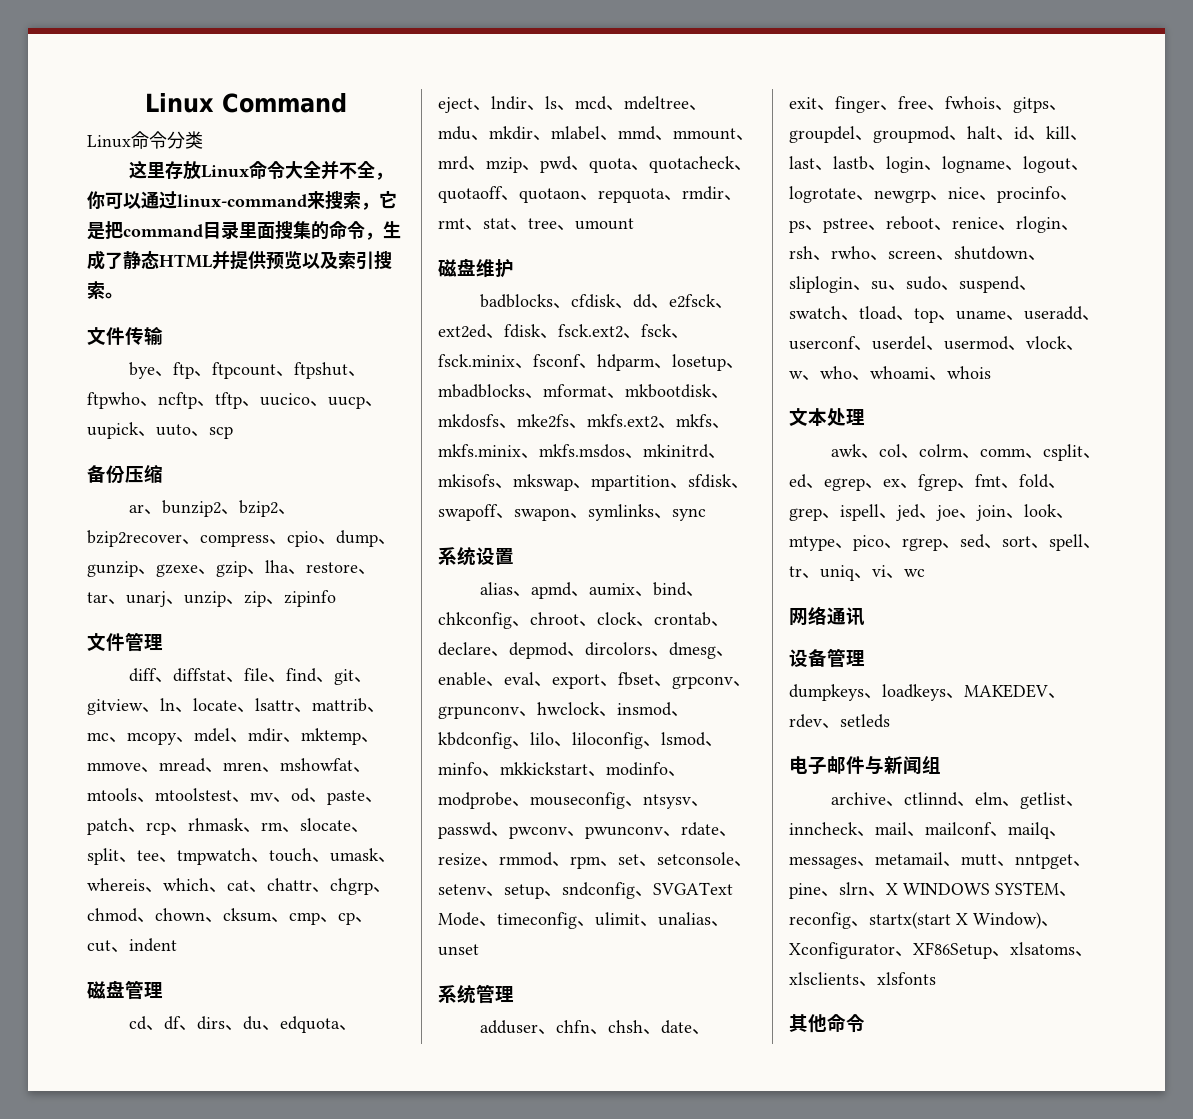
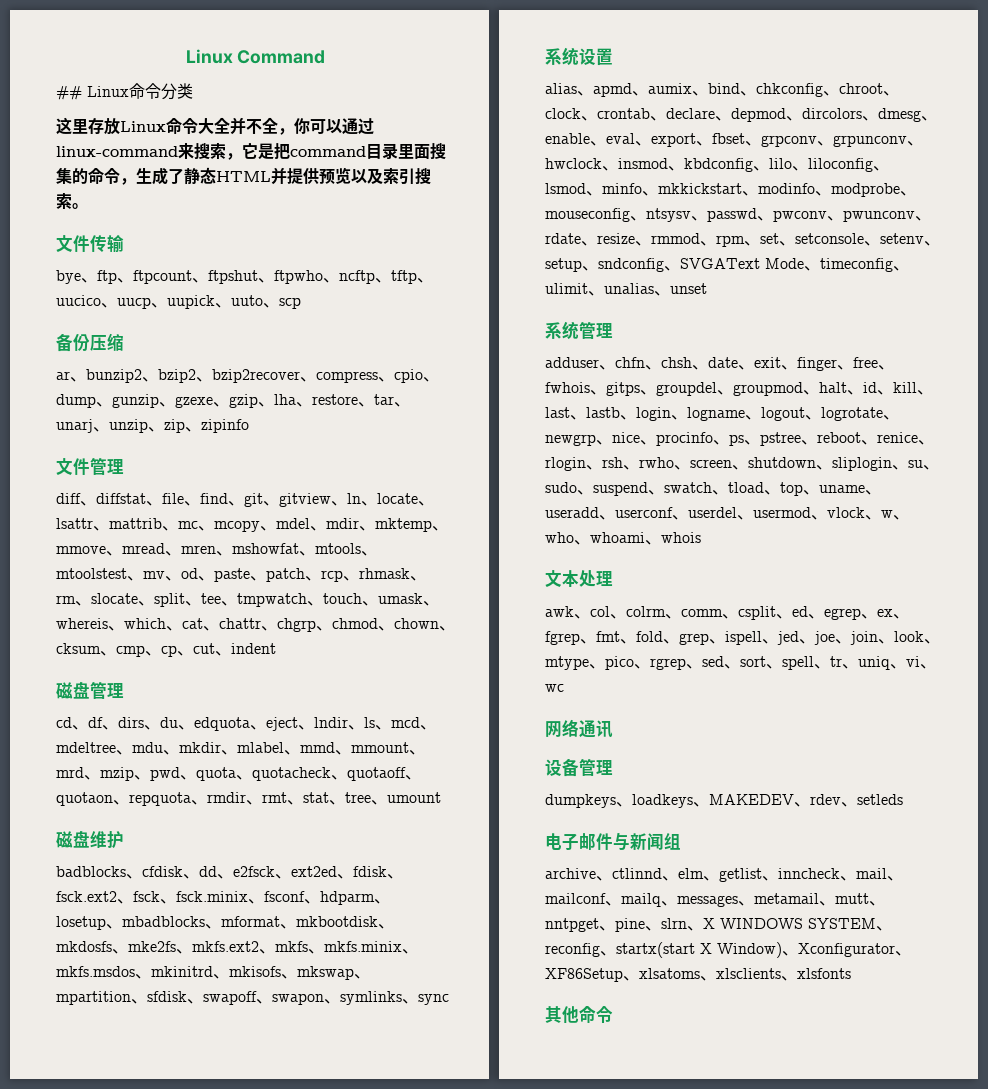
- Linux命令分类
+ ## Linux命令分类

